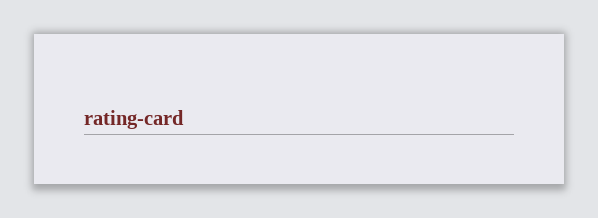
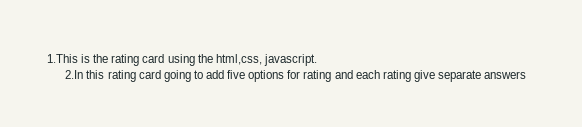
- rating-card
+ 1.This is the rating card using the html,css, javascript.
+ 2.In this rating card going to add five options for rating and each rating give separate answers

